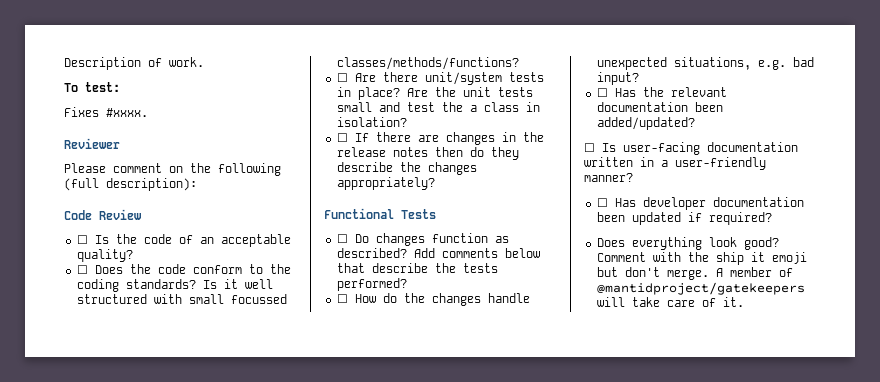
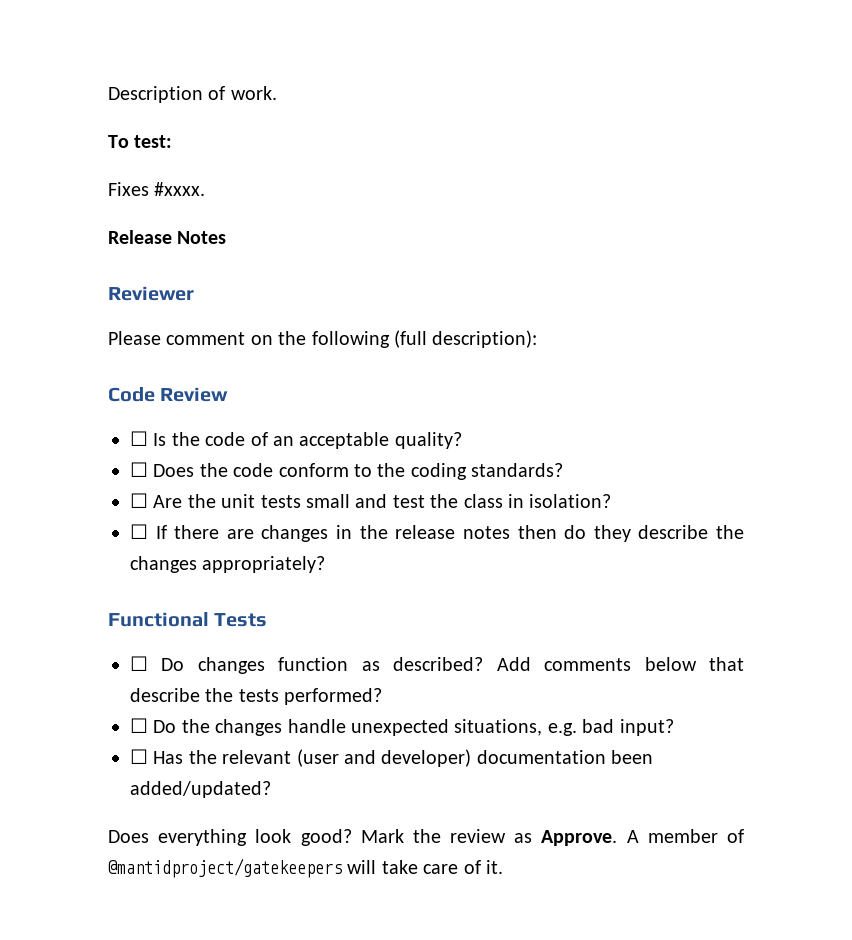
+ Release Notes
- ☐ Does the code conform to the coding standards? Is it well structured with small focussed classes/methods/functions?
- ☐ Are there unit/system tests in place? Are the unit tests small and test the a class in isolation?
+ ☐ Does the code conform to the coding standards?
+ ☐ Are the unit tests small and test the class in isolation?
- ☐ How do the changes handle unexpected situations, e.g. bad input?
+ ☐ Do the changes handle unexpected situations, e.g. bad input?
- ☐ Has the relevant documentation been added/updated?
+ ☐ Has the relevant (user and developer) documentation been added/updated?
- ☐ Is user-facing documentation written in a user-friendly manner?
- ☐ Has developer documentation been updated if required?
- Does everything look good? Comment with the ship it emoji but don't merge.
+ Does everything look good? Mark the review as Approve.

